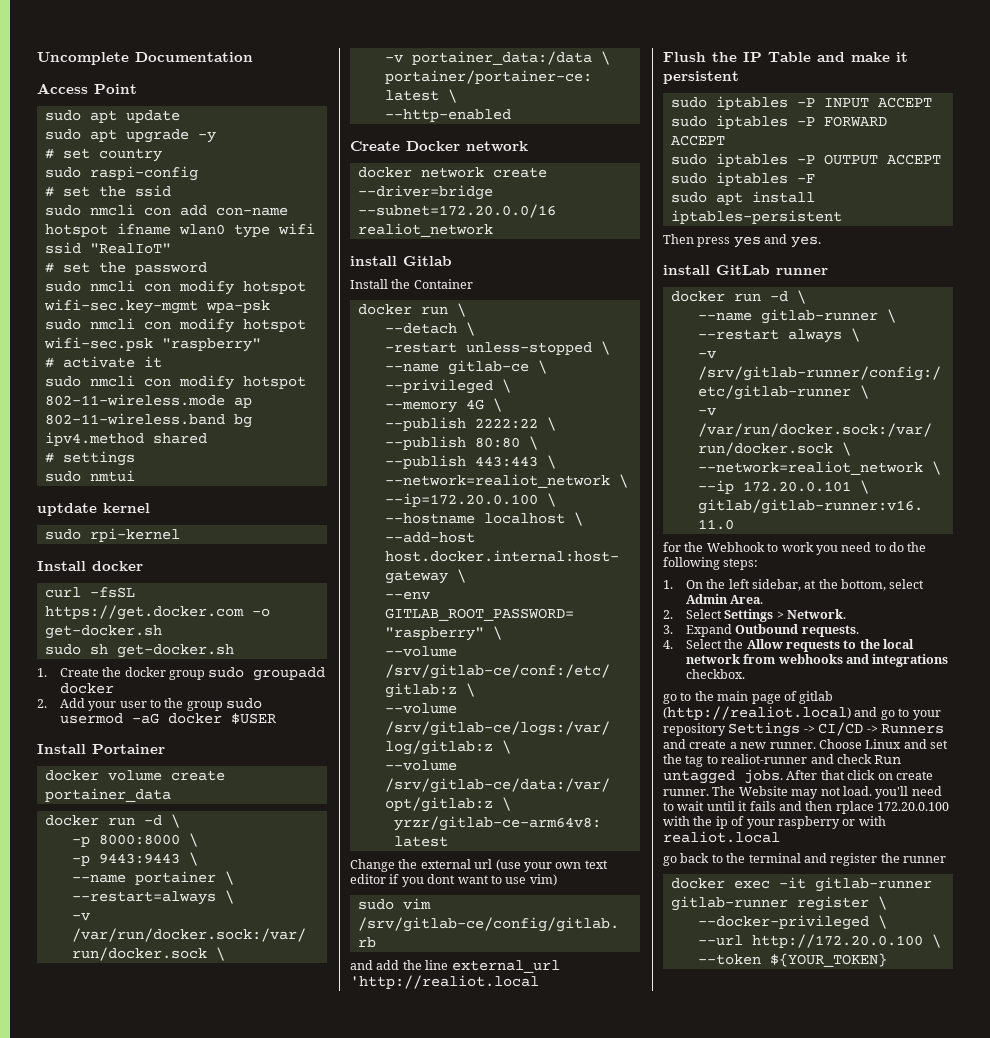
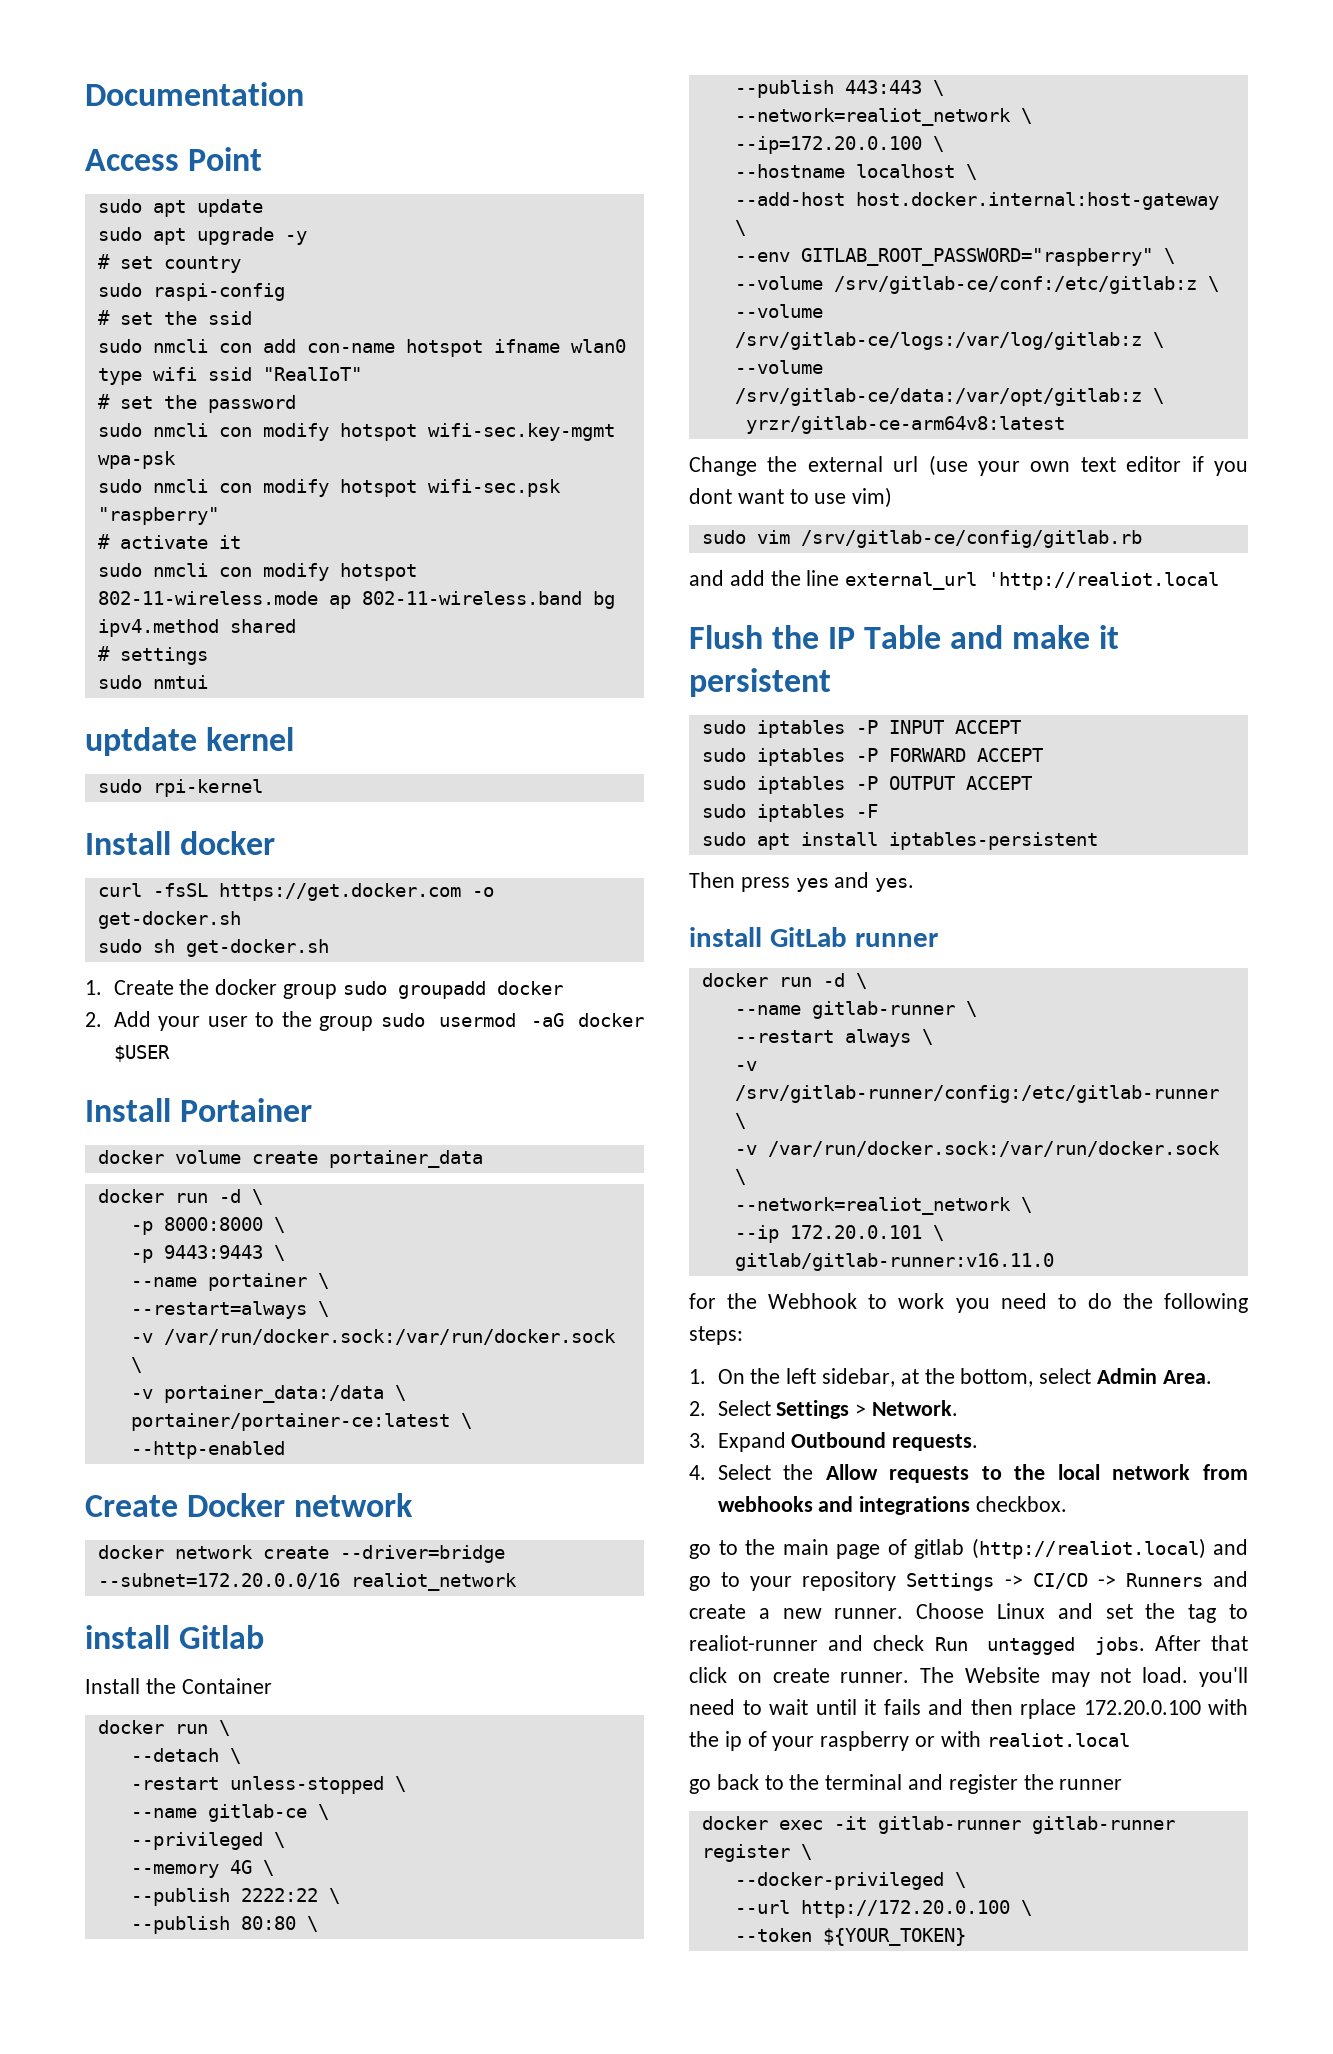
- Uncomplete Documentation
+ Documentation

